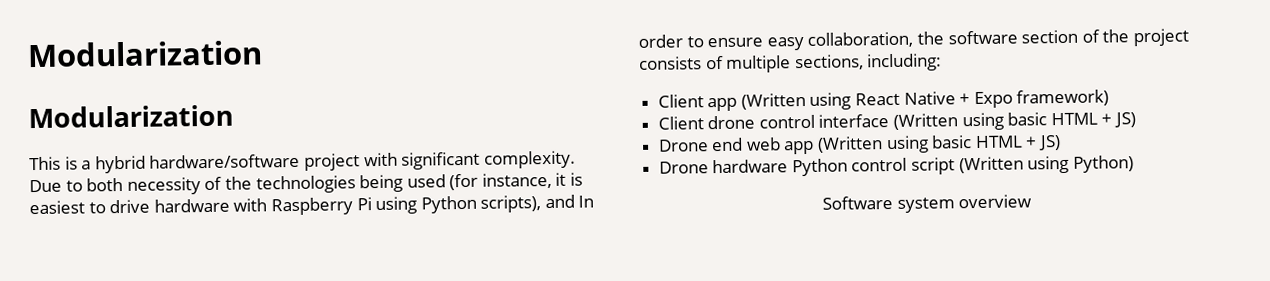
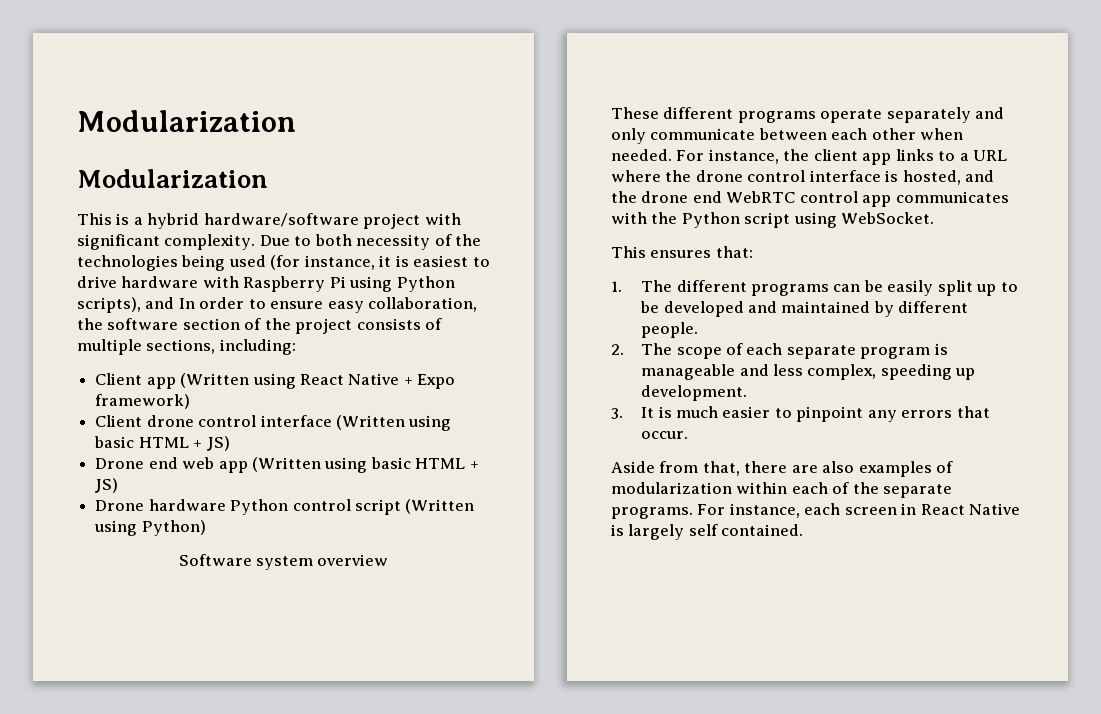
+ These different programs operate separately and only communicate between each other when needed. For instance, the client app links to a URL where the drone control interface is hosted, and the drone end WebRTC control app communicates with the Python script using WebSocket.
+ This ensures that:
+ 1. The different programs can be easily split up to be developed and maintained by different people.
+ 2. The scope of each separate program is manageable and less complex, speeding up development.
+ 3. It is much easier to pinpoint any errors that occur.
+ Aside from that, there are also examples of modularization within each of the separate programs. For instance, each screen in React Native is largely self contained.

